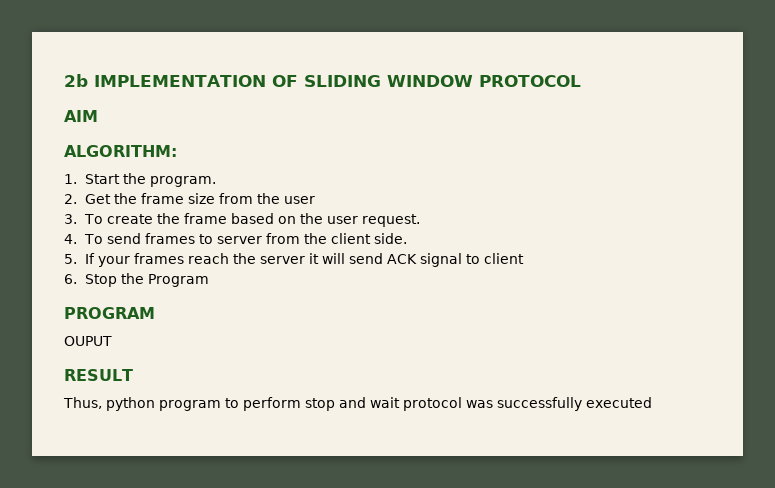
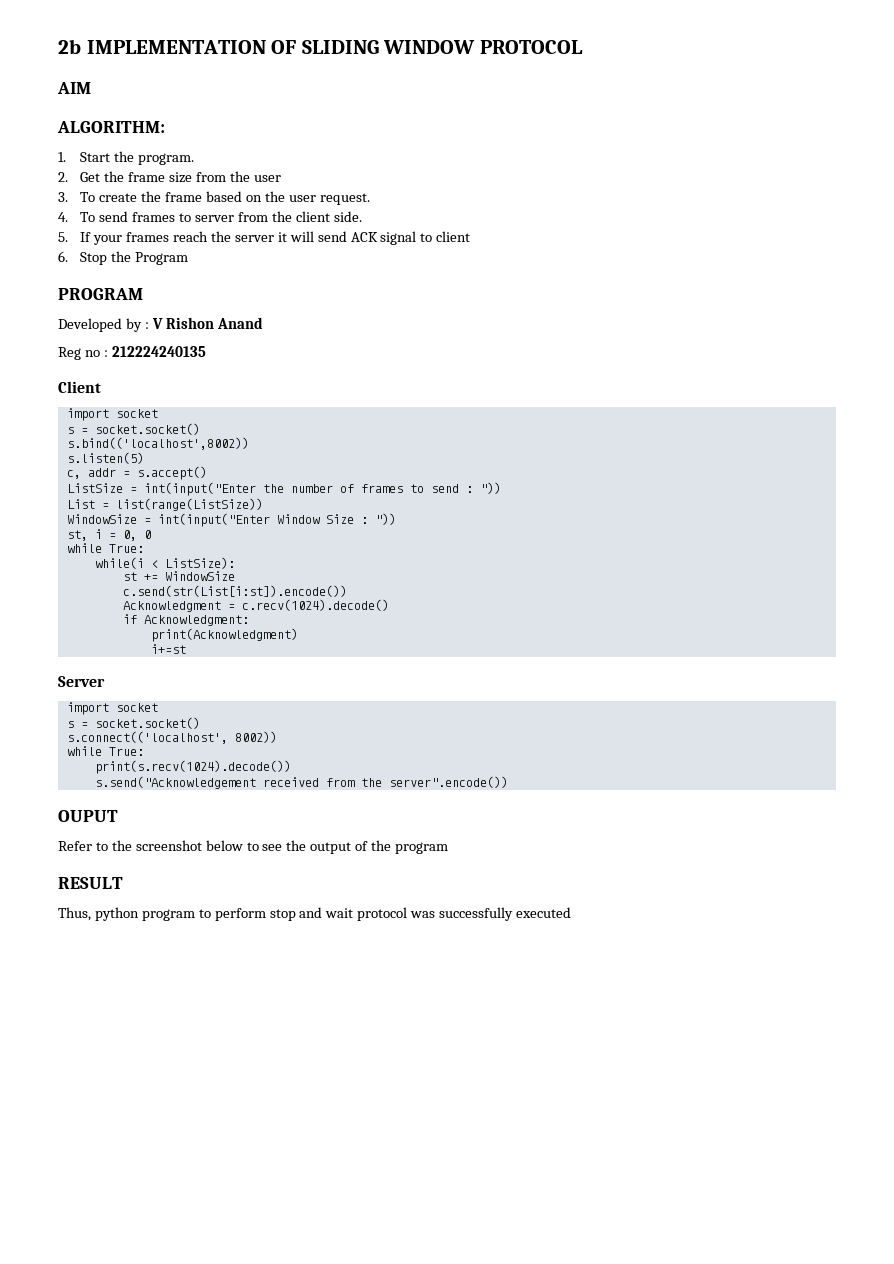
+ Developed by : V Rishon Anand
+ Reg no : 212224240135
+ Client
+ import socket
+ s = socket.socket()
+ s.bind(('localhost',8002))
+ s.listen(5)
+ c, addr = s.accept()
+ ListSize = int(input("Enter the number of frames to send : "))
+ List = list(range(ListSize))
+ WindowSize = int(input("Enter Window Size : "))
+ st, i = 0, 0
+ while True:
+ while(i < ListSize):
+ st += WindowSize
+ c.send(str(List[i:st]).encode())
+ Acknowledgment = c.recv(1024).decode()
+ if Acknowledgment:
+ print(Acknowledgment)
+ i+=st
+ Server
+ import socket
+ s = socket.socket()
+ s.connect(('localhost', 8002))
+ while True:
+ print(s.recv(1024).decode())
+ s.send("Acknowledgement received from the server".encode())
  OUPUT
+ Refer to the screenshot below to see the output of the program

